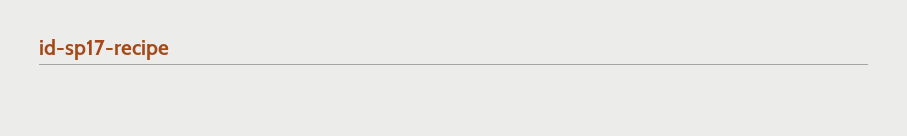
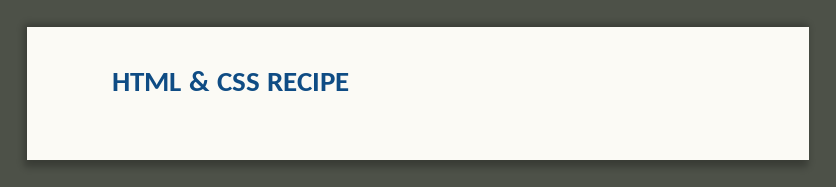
- id-sp17-recipe
+ HTML & CSS RECIPE

